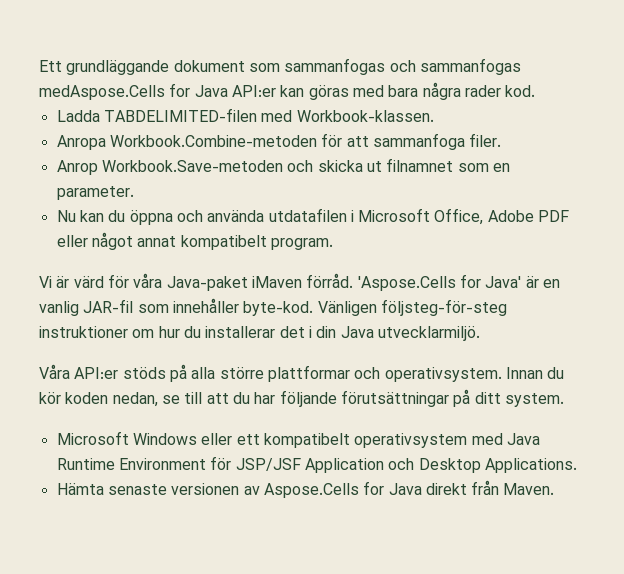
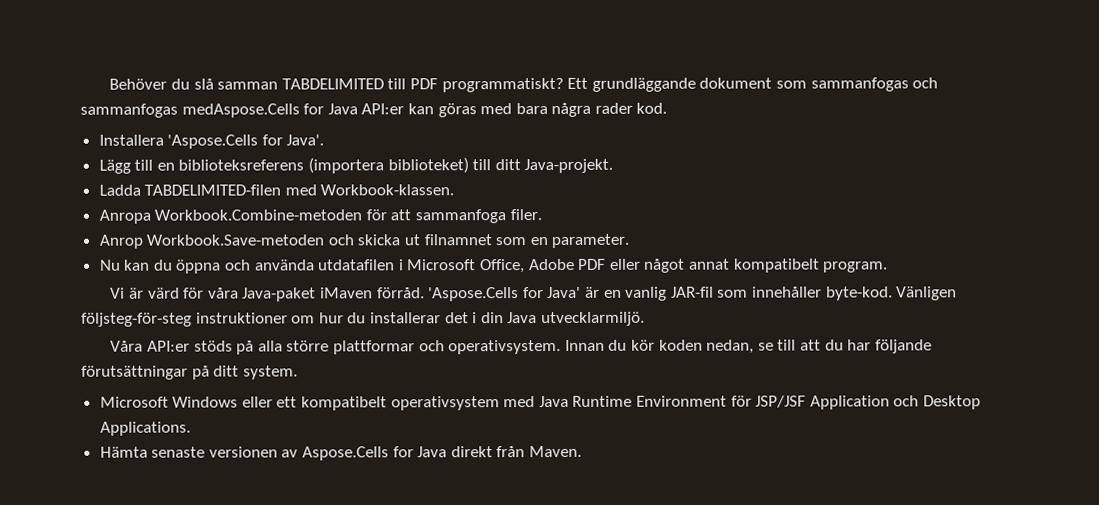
+ Behöver du slå samman TABDELIMITED till PDF programmatiskt?
+ Installera 'Aspose.Cells for Java'.
+ Lägg till en biblioteksreferens (importera biblioteket) till ditt Java-projekt.

